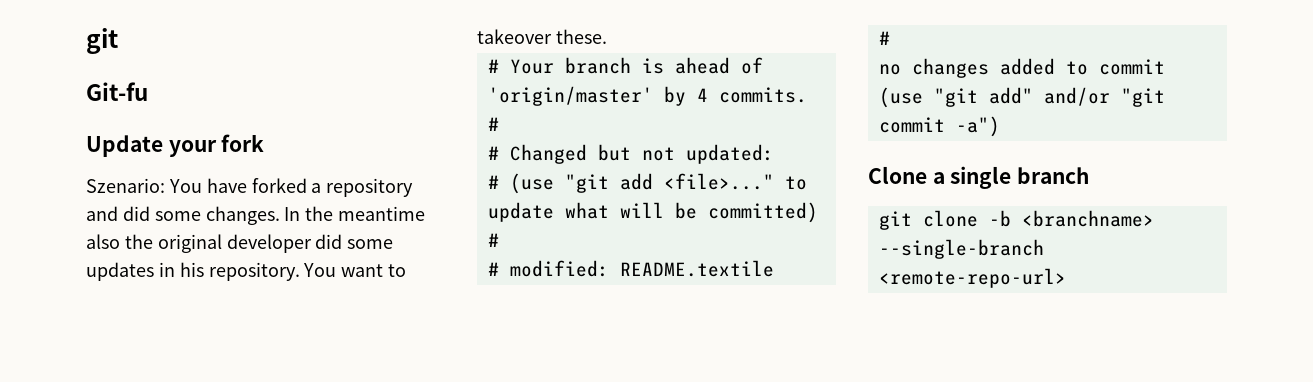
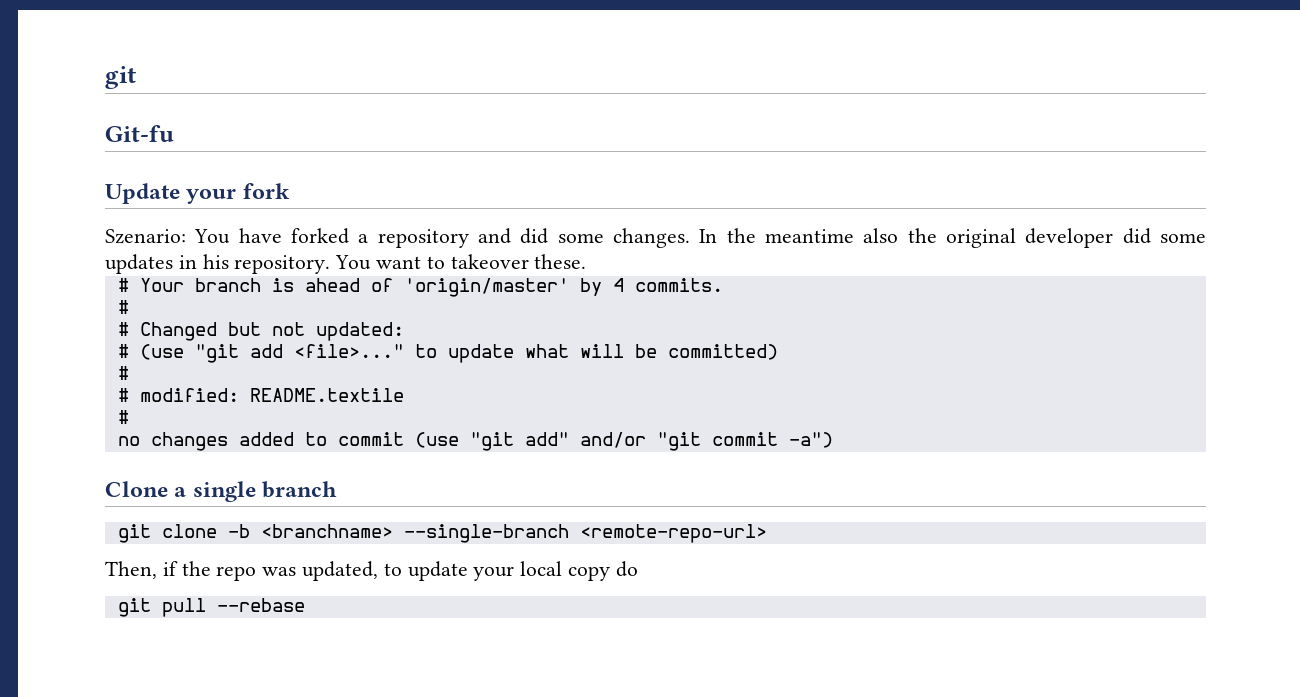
+ Then, if the repo was updated, to update your local copy do
+ git pull --rebase

